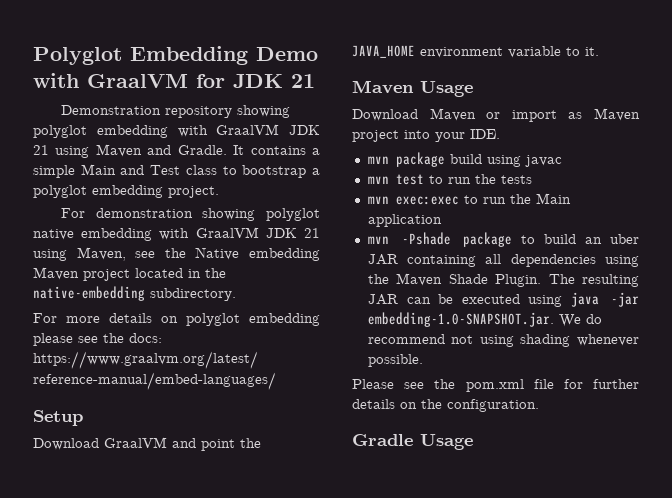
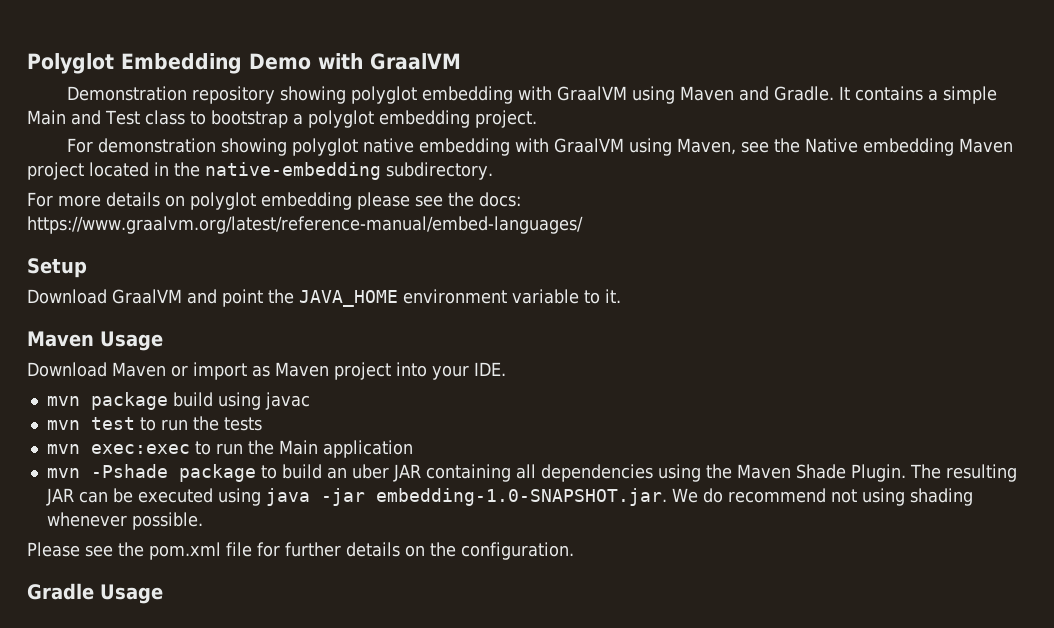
- Polyglot Embedding Demo with GraalVM for JDK 21
+ Polyglot Embedding Demo with GraalVM
- Demonstration repository showing polyglot embedding with GraalVM JDK 21 using Maven and Gradle.
+ Demonstration repository showing polyglot embedding with GraalVM using Maven and Gradle.
- For demonstration showing polyglot native embedding with GraalVM JDK 21 using Maven, see the Native embedding Maven project located in the native-embedding subdirectory.
+ For demonstration showing polyglot native embedding with GraalVM using Maven, see the Native embedding Maven project located in the native-embedding subdirectory.

